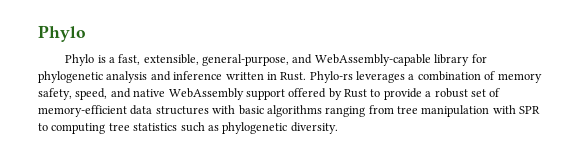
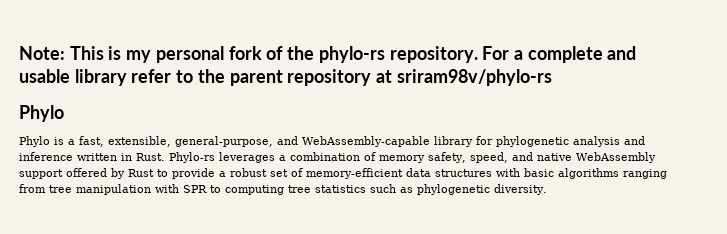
+ Note: This is my personal fork of the phylo-rs repository. For a complete and usable library refer to the parent repository at sriram98v/phylo-rs

